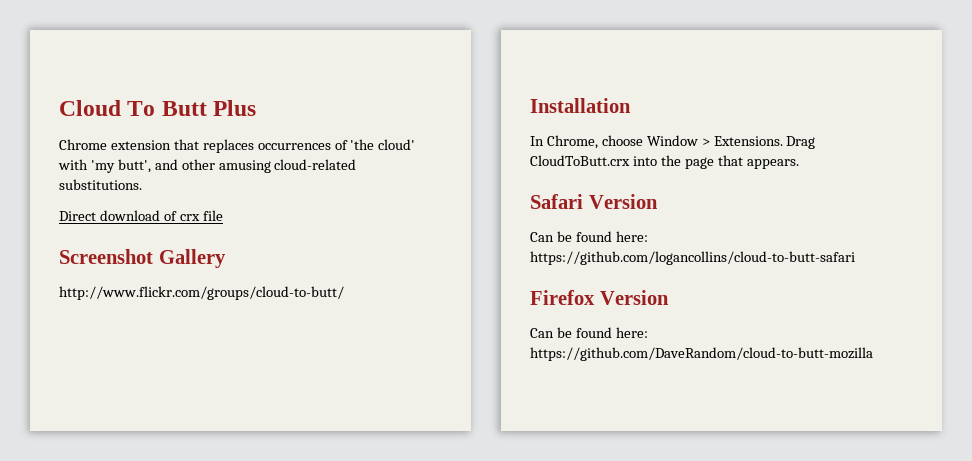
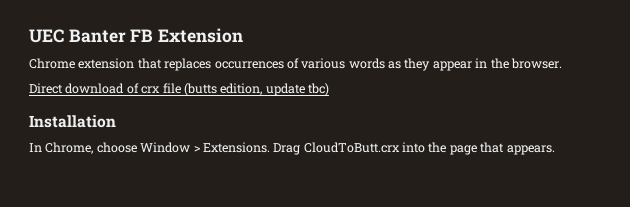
- Cloud To Butt Plus
+ UEC Banter FB Extension
- Chrome extension that replaces occurrences of 'the cloud' with 'my butt', and other amusing cloud-related substitutions.
+ Chrome extension that replaces occurrences of various words as they appear in the browser.
- Direct download of crx file
- Screenshot Gallery
- http://www.flickr.com/groups/cloud-to-butt/
+ Direct download of crx file (butts edition, update tbc)
- Safari Version
- Can be found here: https://github.com/logancollins/cloud-to-butt-safari
- Firefox Version
- Can be found here: https://github.com/DaveRandom/cloud-to-butt-mozilla

